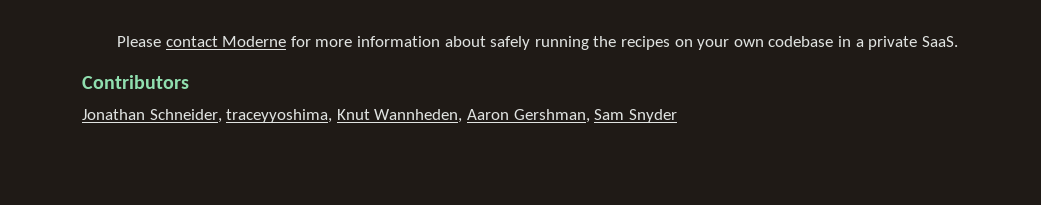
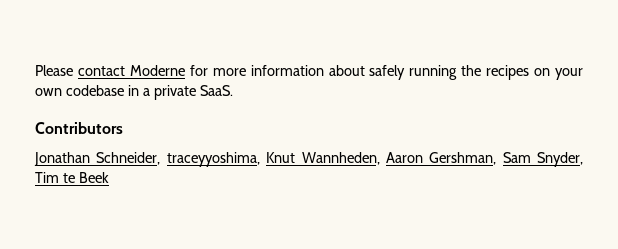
- Jonathan Schneider, traceyyoshima, Knut Wannheden, Aaron Gershman, Sam Snyder
+ Jonathan Schneider, traceyyoshima, Knut Wannheden, Aaron Gershman, Sam Snyder, Tim te Beek

